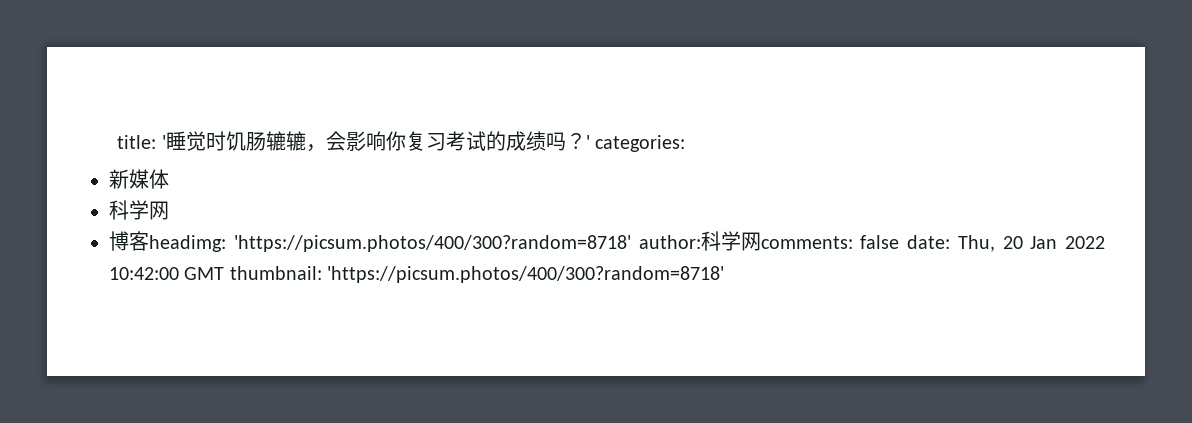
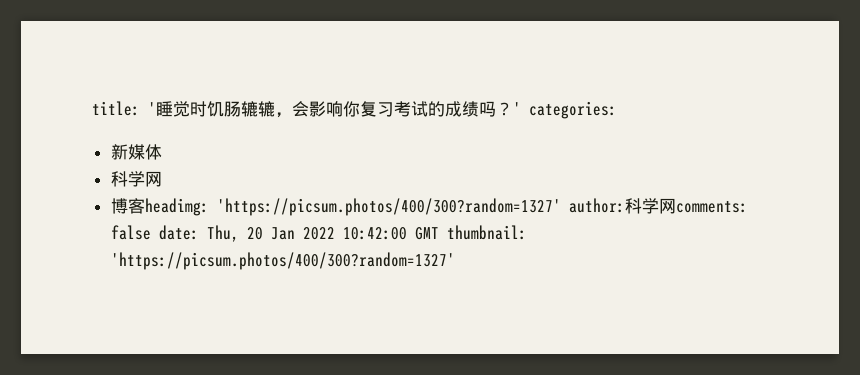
- 博客headimg: 'https://picsum.photos/400/300?random=8718' author:科学网comments: false date: Thu, 20 Jan 2022 10:42:00 GMT thumbnail: 'https://picsum.photos/400/300?random=8718'
+ 博客headimg: 'https://picsum.photos/400/300?random=1327' author:科学网comments: false date: Thu, 20 Jan 2022 10:42:00 GMT thumbnail: 'https://picsum.photos/400/300?random=1327'

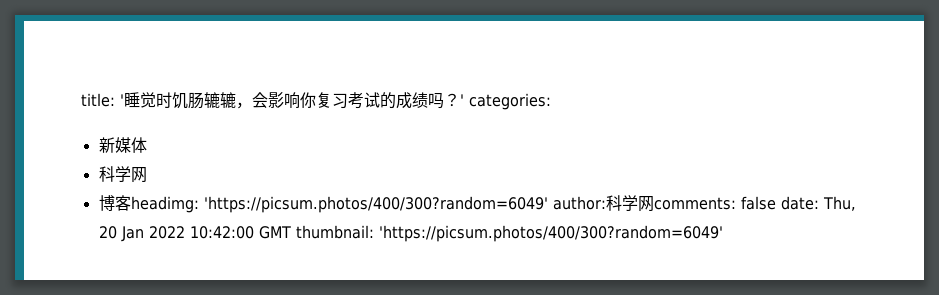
- 博客headimg: 'https://picsum.photos/400/300?random=1327' author:科学网comments: false date: Thu, 20 Jan 2022 10:42:00 GMT thumbnail: 'https://picsum.photos/400/300?random=1327'
+ 博客headimg: 'https://picsum.photos/400/300?random=6049' author:科学网comments: false date: Thu, 20 Jan 2022 10:42:00 GMT thumbnail: 'https://picsum.photos/400/300?random=6049'

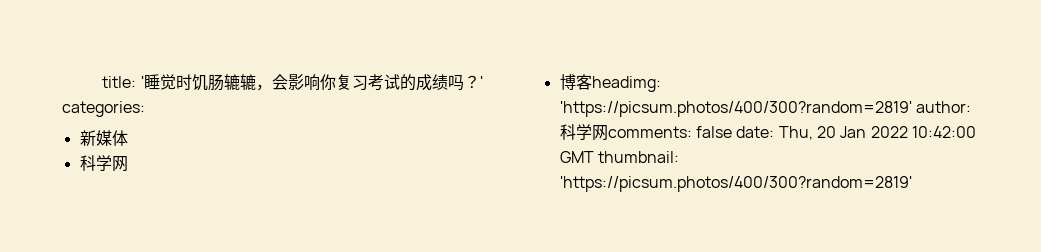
- 博客headimg: 'https://picsum.photos/400/300?random=6049' author:科学网comments: false date: Thu, 20 Jan 2022 10:42:00 GMT thumbnail: 'https://picsum.photos/400/300?random=6049'
+ 博客headimg: 'https://picsum.photos/400/300?random=2819' author:科学网comments: false date: Thu, 20 Jan 2022 10:42:00 GMT thumbnail: 'https://picsum.photos/400/300?random=2819'

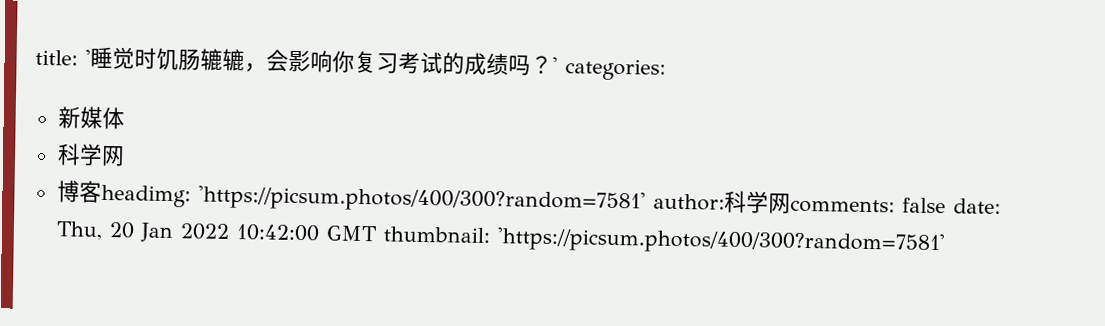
- 博客headimg: 'https://picsum.photos/400/300?random=2819' author:科学网comments: false date: Thu, 20 Jan 2022 10:42:00 GMT thumbnail: 'https://picsum.photos/400/300?random=2819'
+ 博客headimg: 'https://picsum.photos/400/300?random=7581' author:科学网comments: false date: Thu, 20 Jan 2022 10:42:00 GMT thumbnail: 'https://picsum.photos/400/300?random=7581'

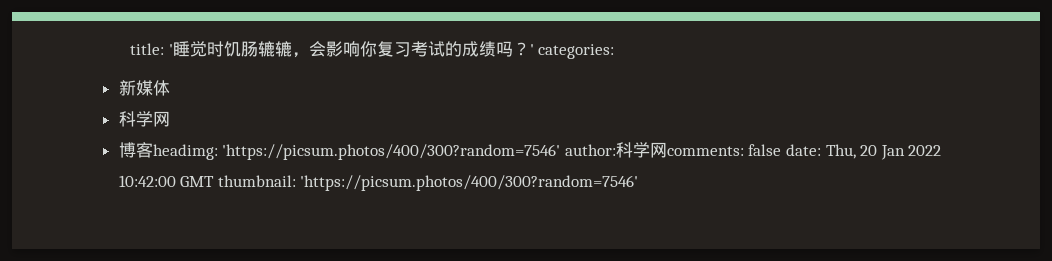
- 博客headimg: 'https://picsum.photos/400/300?random=7581' author:科学网comments: false date: Thu, 20 Jan 2022 10:42:00 GMT thumbnail: 'https://picsum.photos/400/300?random=7581'
+ 博客headimg: 'https://picsum.photos/400/300?random=7546' author:科学网comments: false date: Thu, 20 Jan 2022 10:42:00 GMT thumbnail: 'https://picsum.photos/400/300?random=7546'

